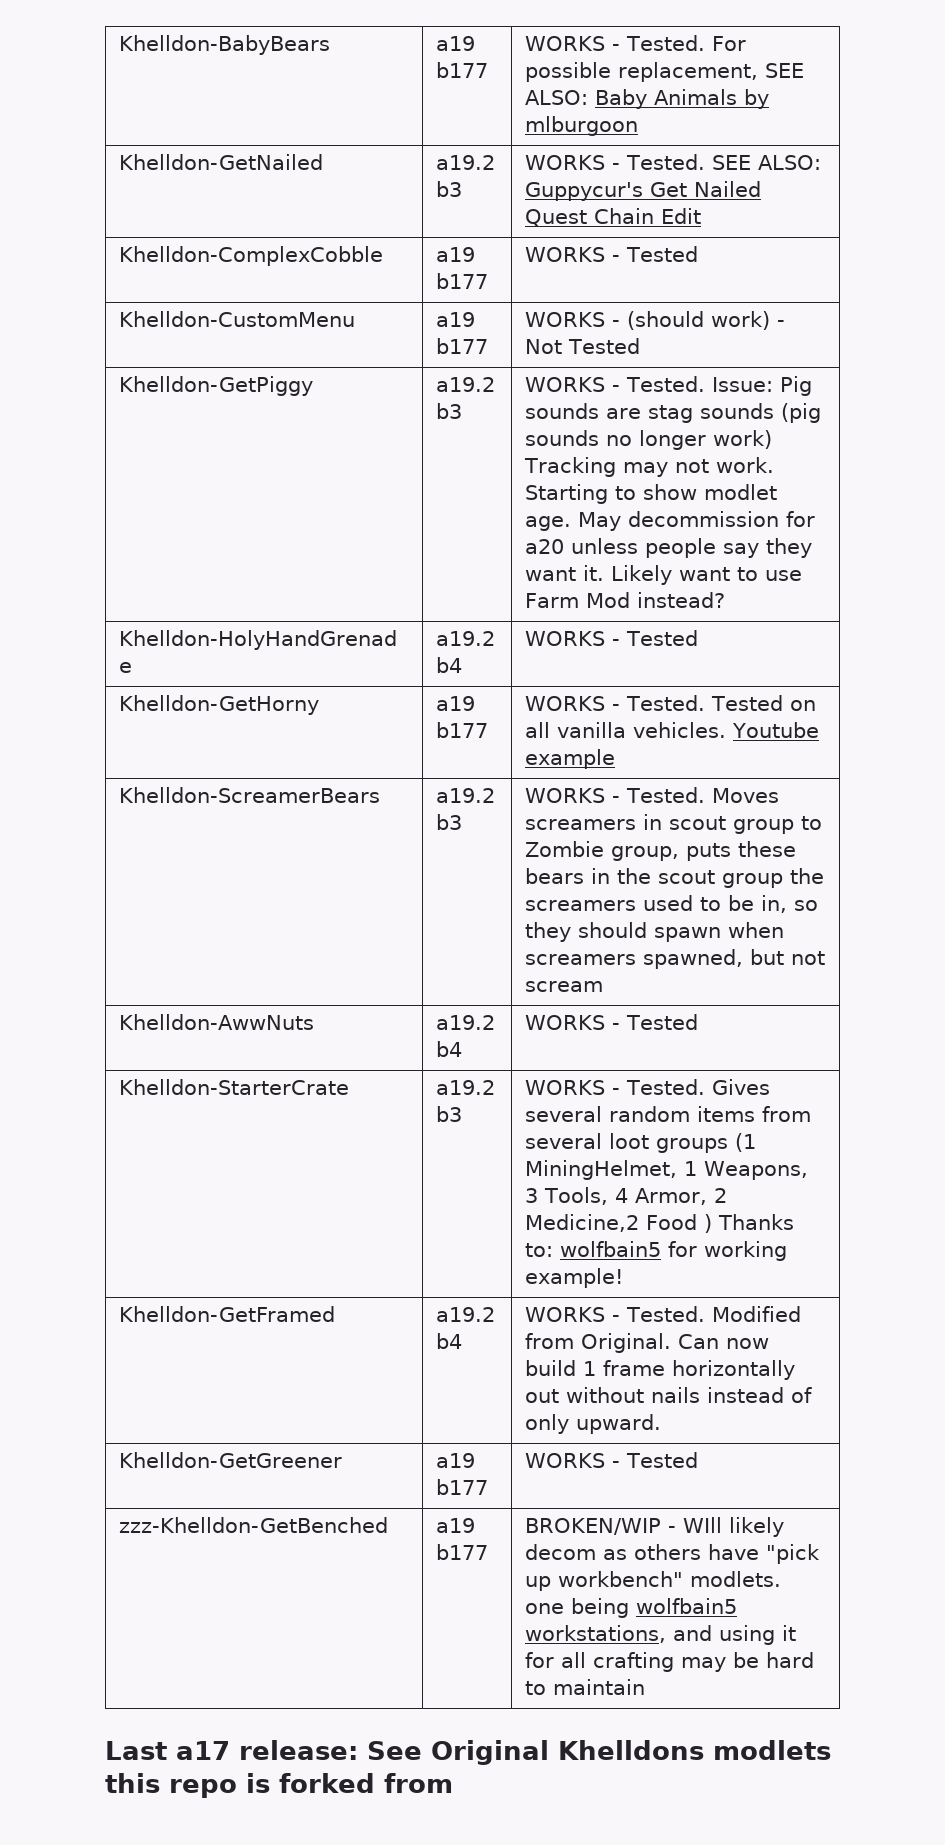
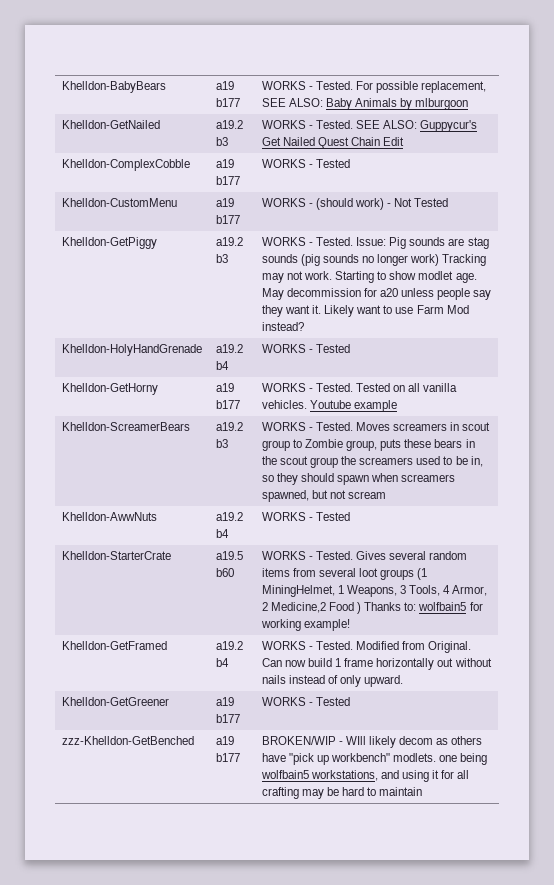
- Khelldon-StarterCrate | a19.2 b3 | WORKS - Tested. Gives several random items from several loot groups (1 MiningHelmet, 1 Weapons, 3 Tools, 4 Armor, 2 Medicine,2 Food ) Thanks to: wolfbain5 for working example!
+ Khelldon-StarterCrate | a19.5 b60 | WORKS - Tested. Gives several random items from several loot groups (1 MiningHelmet, 1 Weapons, 3 Tools, 4 Armor, 2 Medicine,2 Food ) Thanks to: wolfbain5 for working example!
- Last a17 release: See Original Khelldons modlets this repo is forked from

